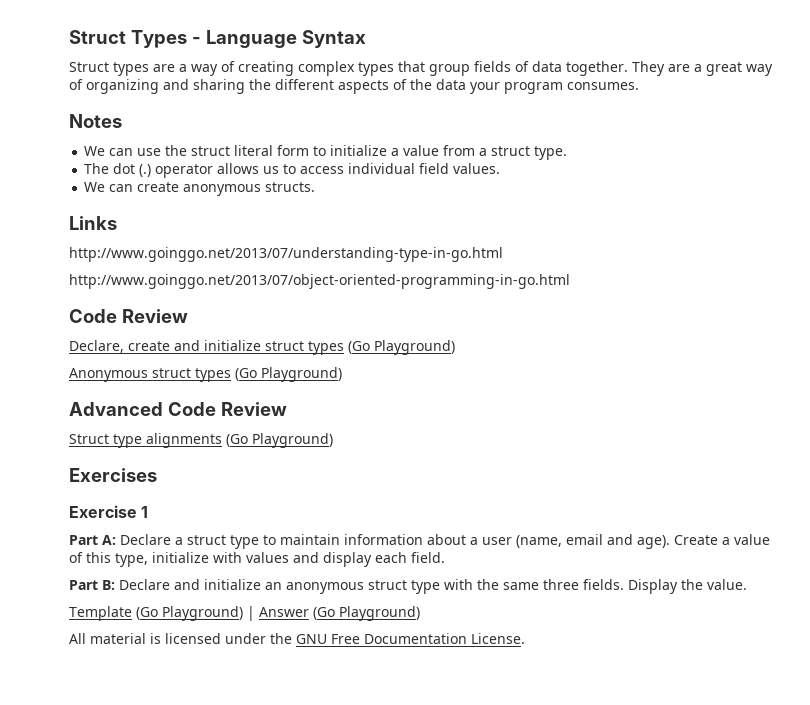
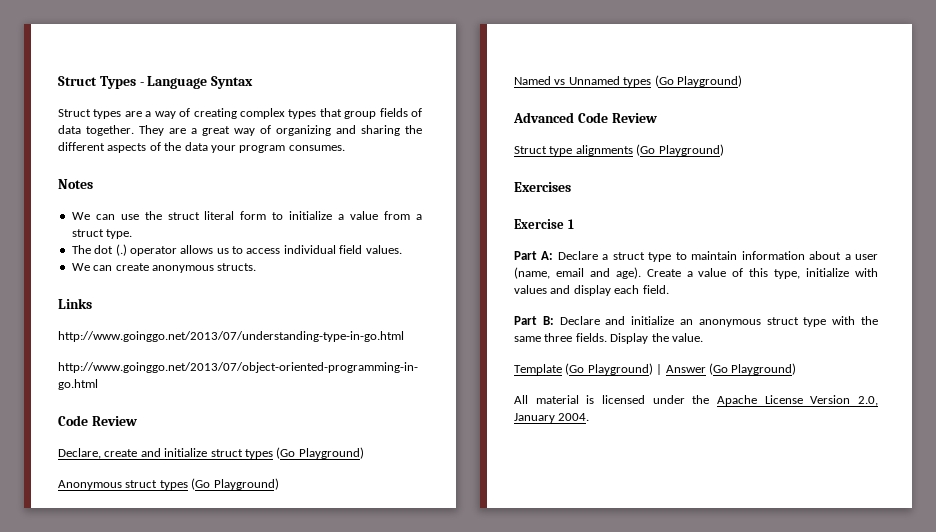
+ Named vs Unnamed types (Go Playground)
- All material is licensed under the GNU Free Documentation License.
+ All material is licensed under the Apache License Version 2.0, January 2004.

